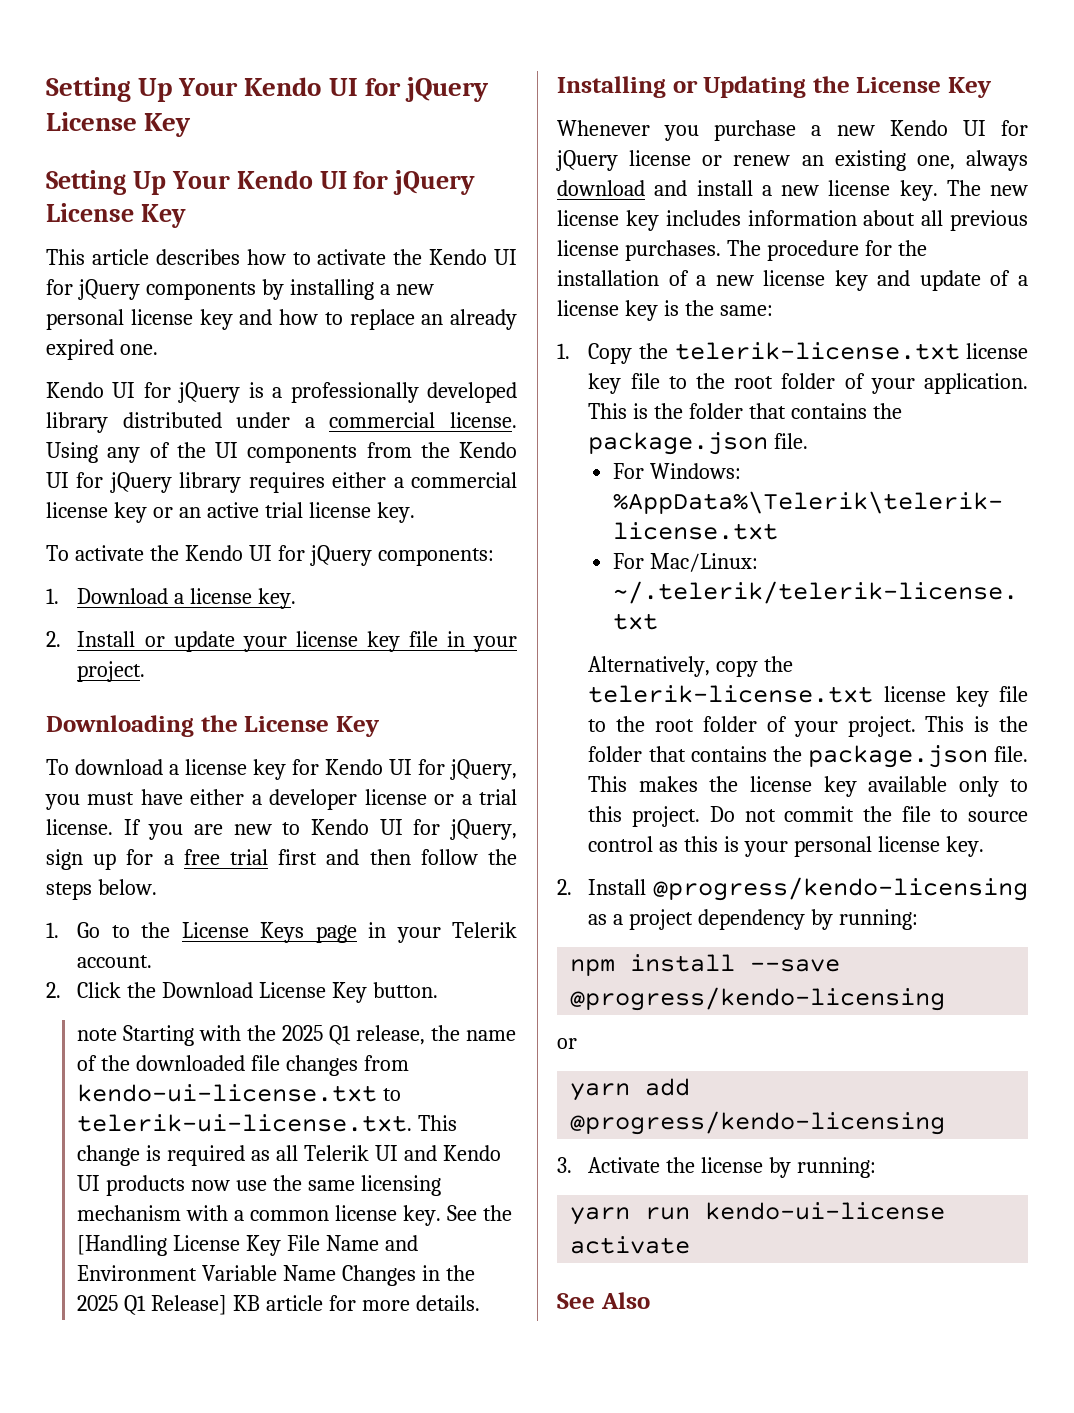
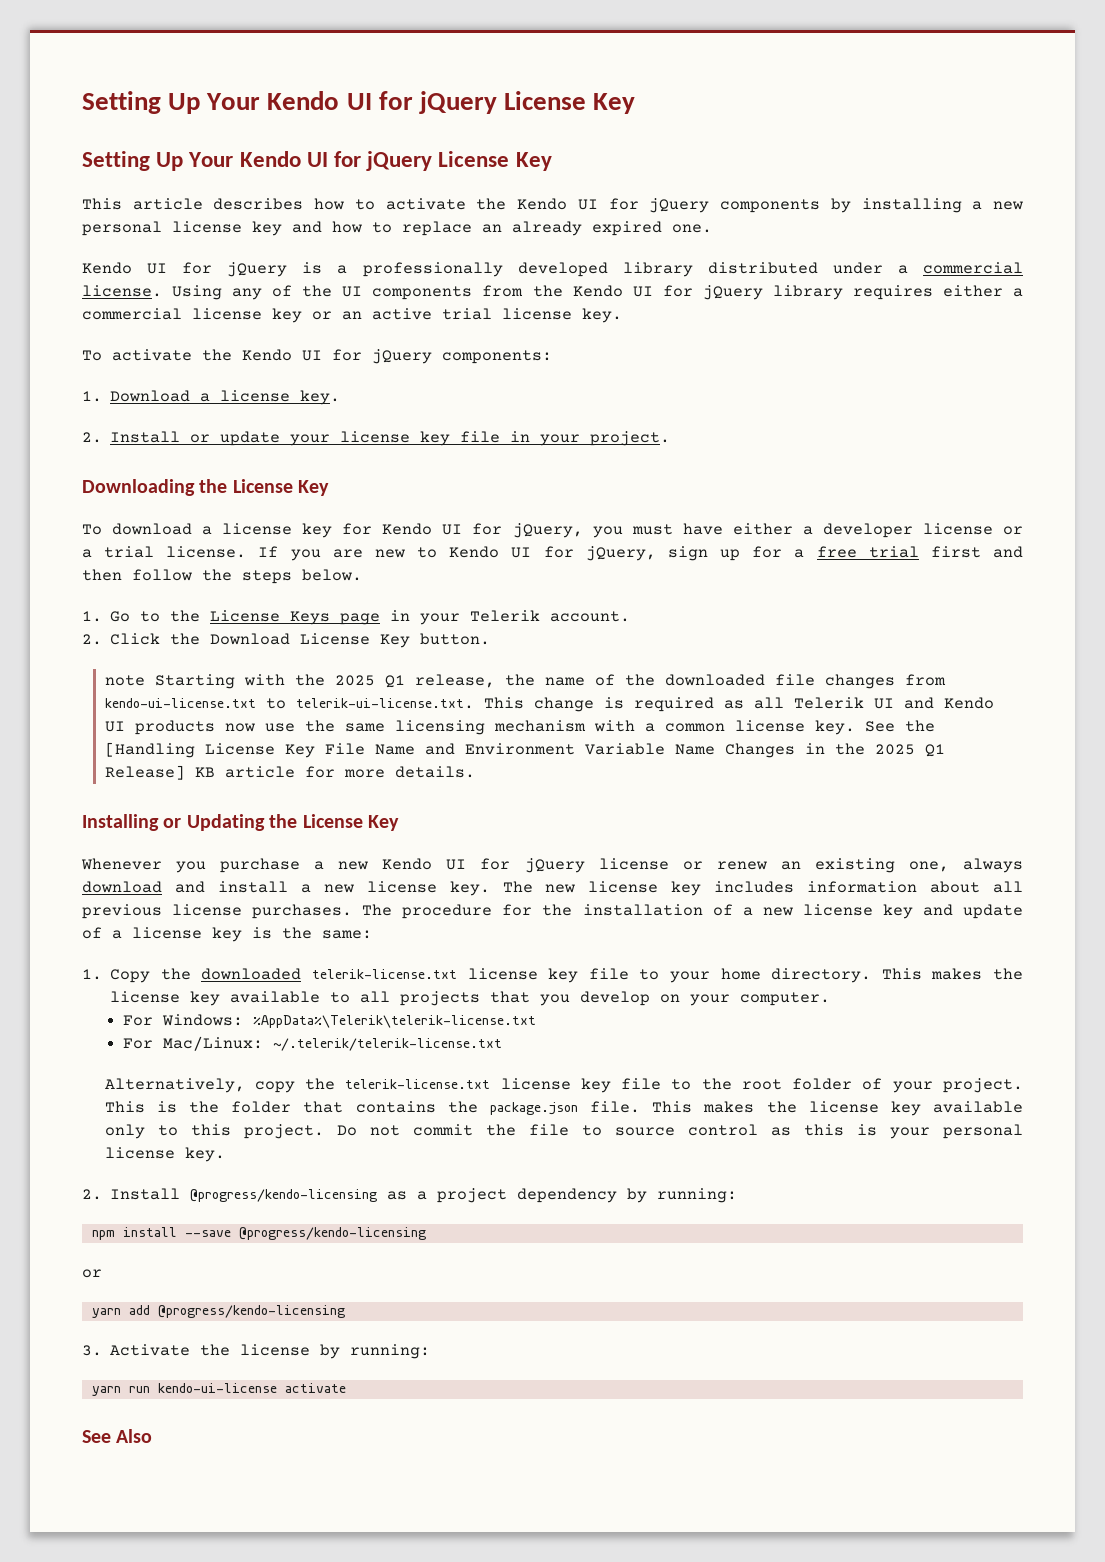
- 1. Copy the telerik-license.txt license key file to the root folder of your application. This is the folder that contains the package.json file.
+ 1. Copy the downloaded telerik-license.txt license key file to your home directory. This makes the license key available to all projects that you develop on your computer.

